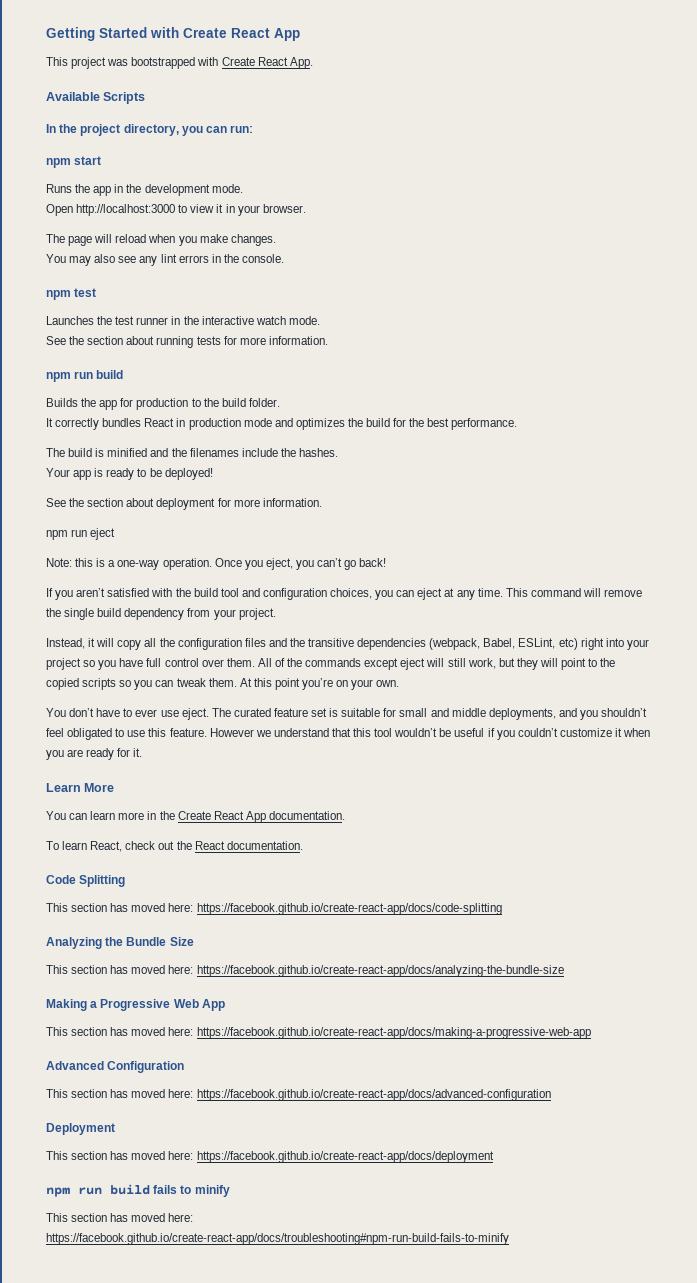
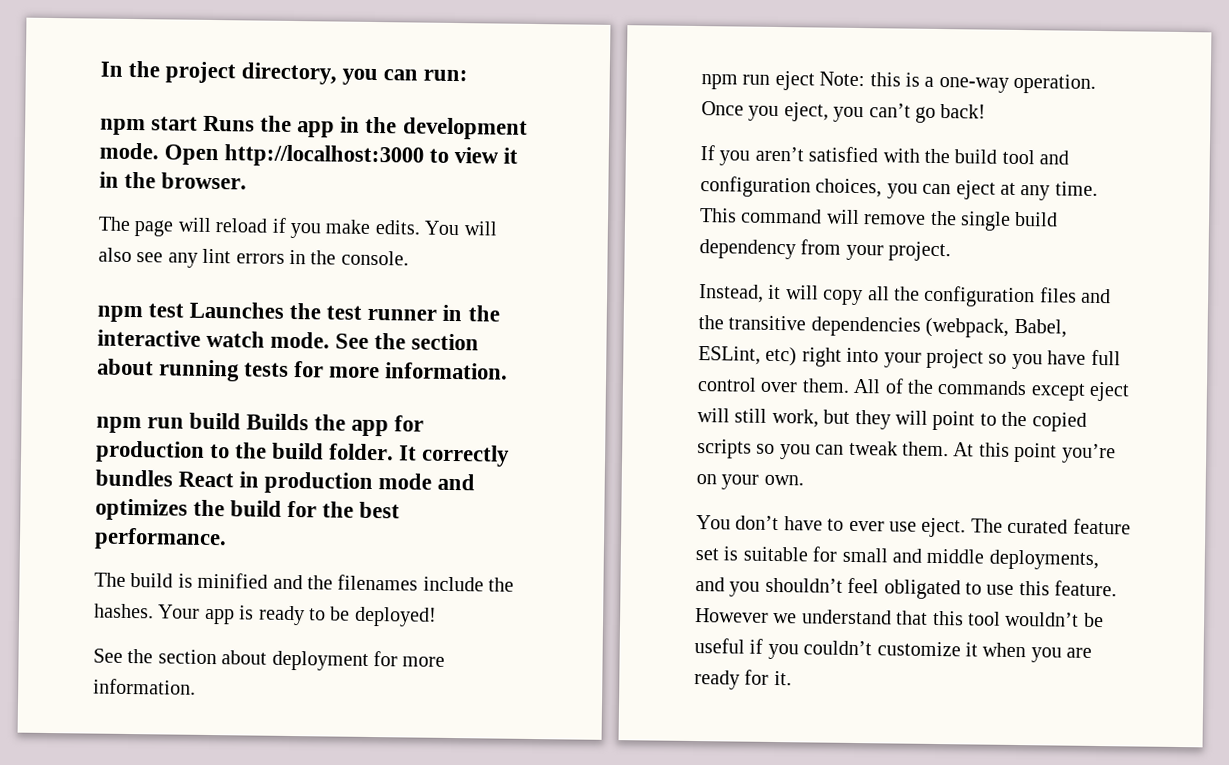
- Getting Started with Create React App
- This project was bootstrapped with Create React App.
- Available Scripts
- npm start
- Runs the app in the development mode.
- Open http://localhost:3000 to view it in your browser.
+ npm start Runs the app in the development mode. Open http://localhost:3000 to view it in the browser.
- The page will reload when you make changes.
- You may also see any lint errors in the console.
+ The page will reload if you make edits. You will also see any lint errors in the console.
- npm test
- Launches the test runner in the interactive watch mode.
- See the section about running tests for more information.
- npm run build
- Builds the app for production to the build folder.
- It correctly bundles React in production mode and optimizes the build for the best performance.
+ npm test Launches the test runner in the interactive watch mode. See the section about running tests for more information.
+ npm run build Builds the app for production to the build folder. It correctly bundles React in production mode and optimizes the build for the best performance.
- The build is minified and the filenames include the hashes.
- Your app is ready to be deployed!
+ The build is minified and the filenames include the hashes. Your app is ready to be deployed!
- npm run eject
- Note: this is a one-way operation.
+ npm run eject Note: this is a one-way operation.
- Learn More
- You can learn more in the Create React App documentation.
- To learn React, check out the React documentation.
- Code Splitting
- This section has moved here: https://facebook.github.io/create-react-app/docs/code-splitting
- Analyzing the Bundle Size
- This section has moved here: https://facebook.github.io/create-react-app/docs/analyzing-the-bundle-size
- Making a Progressive Web App
- This section has moved here: https://facebook.github.io/create-react-app/docs/making-a-progressive-web-app
- Advanced Configuration
- This section has moved here: https://facebook.github.io/create-react-app/docs/advanced-configuration
- Deployment
- This section has moved here: https://facebook.github.io/create-react-app/docs/deployment
- npm run build fails to minify
- This section has moved here: https://facebook.github.io/create-react-app/docs/troubleshooting#npm-run-build-fails-to-minify

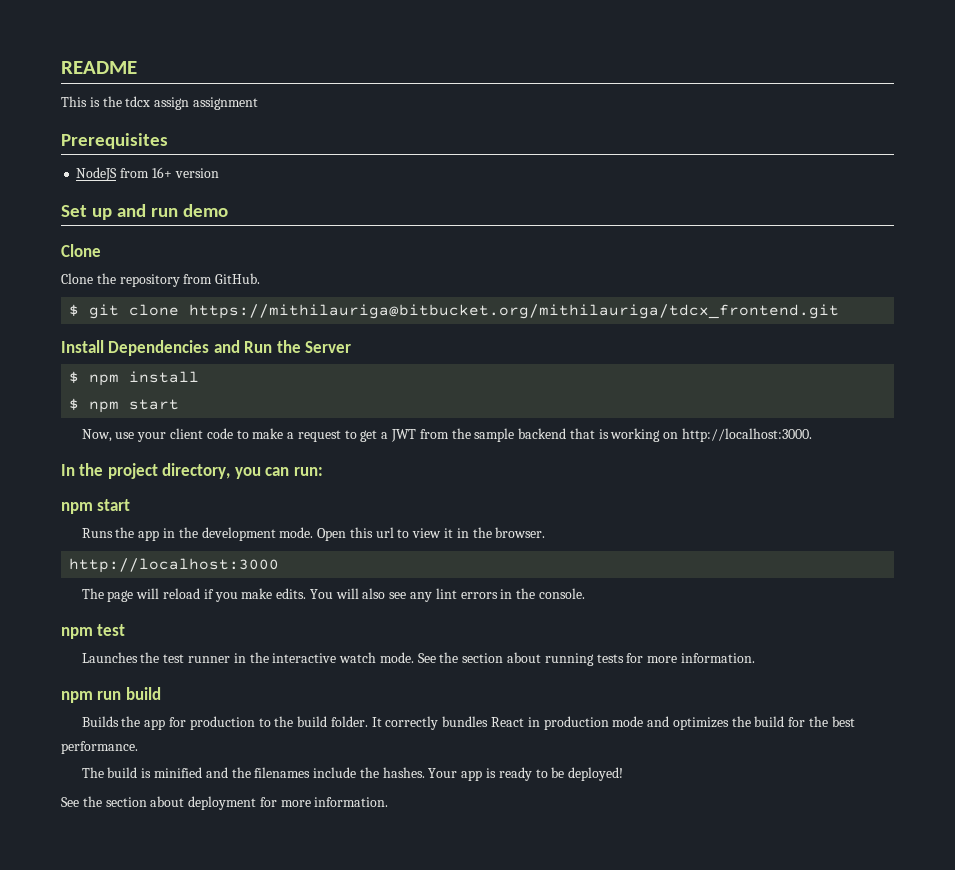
+ README
+ This is the tdcx assign assignment
+ Prerequisites
+ NodeJS from 16+ version
+ Set up and run demo
+ Clone
+ Clone the repository from GitHub.
+ $ git clone https://mithilauriga@bitbucket.org/mithilauriga/tdcx_frontend.git
+ Install Dependencies and Run the Server
+ $ npm install
+ $ npm start
+ Now, use your client code to make a request to get a JWT from the sample backend that is working on http://localhost:3000.
  In the project directory, you can run:
- npm start Runs the app in the development mode.
+ npm start
+ Runs the app in the development mode.
- Open http://localhost:3000 to view it in the browser.
+ Open this url to view it in the browser.
+ http://localhost:3000
- npm test Launches the test runner in the interactive watch mode.
+ npm test
+ Launches the test runner in the interactive watch mode.
- npm run build Builds the app for production to the build folder.
+ npm run build
+ Builds the app for production to the build folder.
- npm run eject Note: this is a one-way operation. Once you eject, you can’t go back!
- If you aren’t satisfied with the build tool and configuration choices, you can eject at any time. This command will remove the single build dependency from your project.
- Instead, it will copy all the configuration files and the transitive dependencies (webpack, Babel, ESLint, etc) right into your project so you have full control over them. All of the commands except eject will still work, but they will point to the copied scripts so you can tweak them. At this point you’re on your own.
- You don’t have to ever use eject. The curated feature set is suitable for small and middle deployments, and you shouldn’t feel obligated to use this feature. However we understand that this tool wouldn’t be useful if you couldn’t customize it when you are ready for it.

